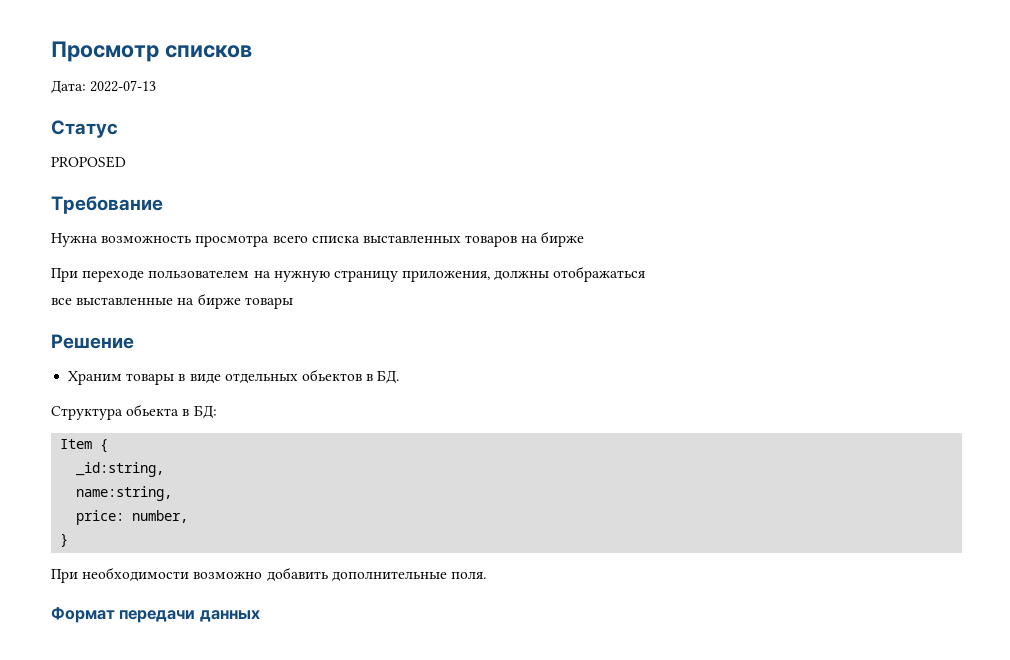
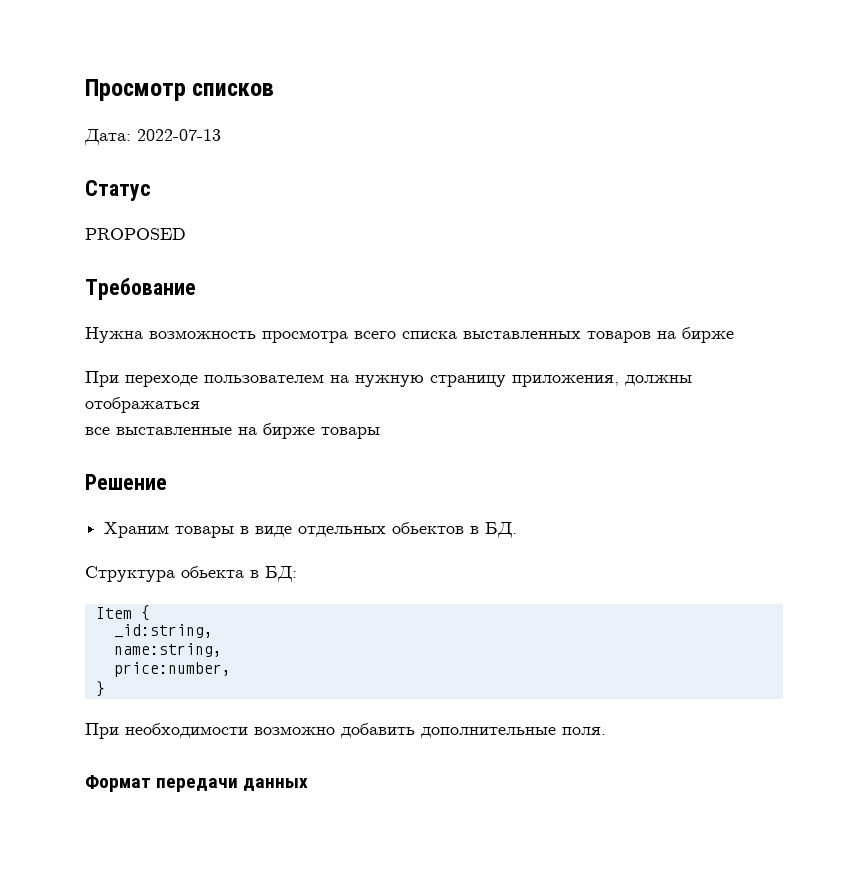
- price: number,
+ price:number,

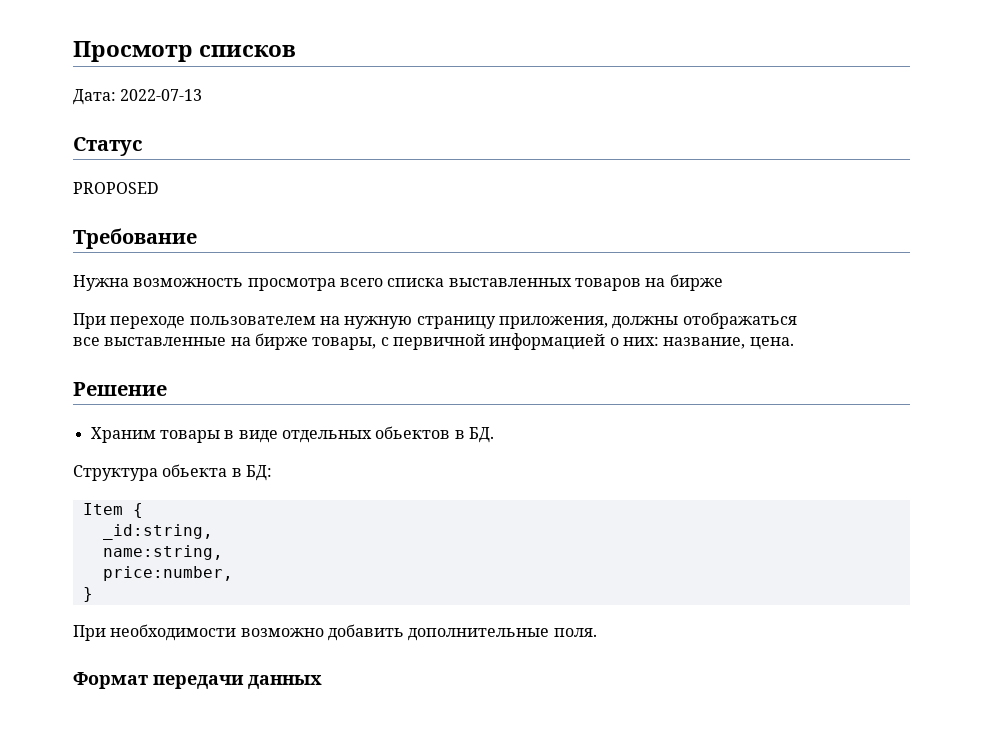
- все выставленные на бирже товары
+ все выставленные на бирже товары, с первичной информацией о них: название, цена.

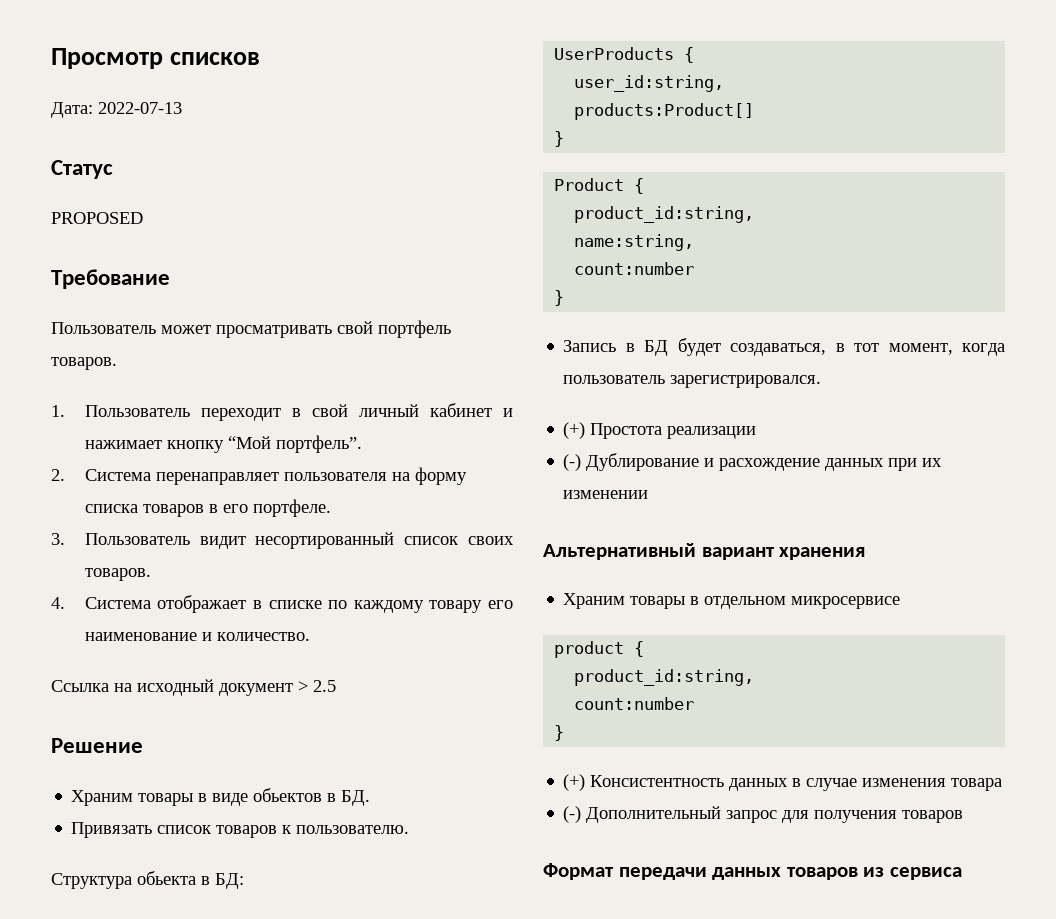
- Нужна возможность просмотра всего списка выставленных товаров на бирже
- При переходе пользователем на нужную страницу приложения, должны отображаться
- все выставленные на бирже товары, с первичной информацией о них: название, цена.
+ Пользователь может просматривать свой портфель товаров.
+ 1. Пользователь переходит в свой личный кабинет и нажимает кнопку “Мой портфель”.
+ 2. Система перенаправляет пользователя на форму списка товаров в его портфеле.
+ 3. Пользователь видит несортированный список своих товаров.
+ 4. Система отображает в списке по каждому товару его наименование и количество.
+ Ссылка на исходный документ > 2.5
- Храним товары в виде отдельных обьектов в БД.
+ Храним товары в виде обьектов в БД.
+ Привязать список товаров к пользователю.
- Item {
- _id:string,
+ UserProducts {
+ user_id:string,
+ products:Product[]
+ }
+ Product {
+ product_id:string,
  name:string,
- price:number,
+ count:number
  }
- При необходимости возможно добавить дополнительные поля.
+ Запись в БД будет создаваться, в тот момент, когда пользователь зарегистрировался.
+ (+) Простота реализации
+ (-) Дублирование и расхождение данных при их изменении
+ Альтернативный вариант хранения
+ Храним товары в отдельном микросервисе
+ product {
+ product_id:string,
+ count:number
+ }
+ (+) Консистентность данных в случае изменения товара
+ (-) Дополнительный запрос для получения товаров
- Формат передачи данных
+ Формат передачи данных товаров из сервиса

